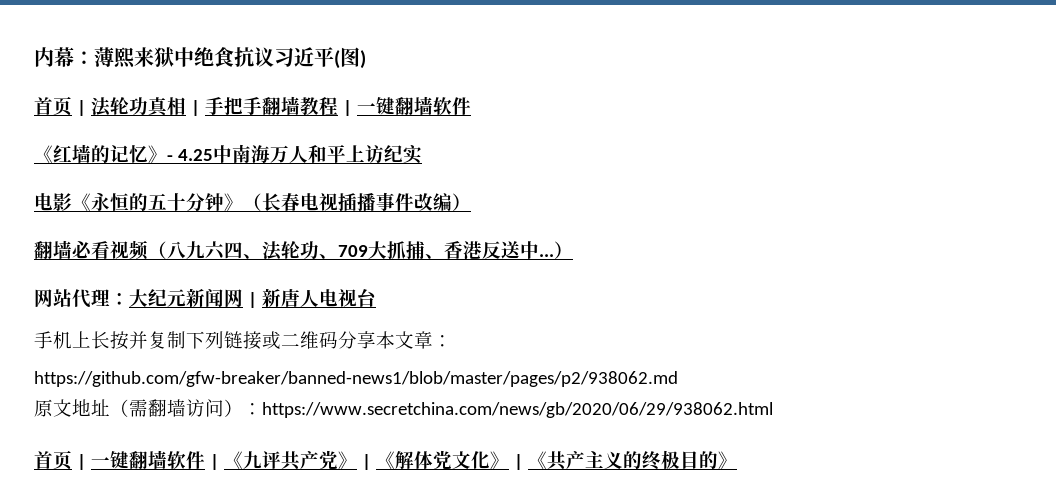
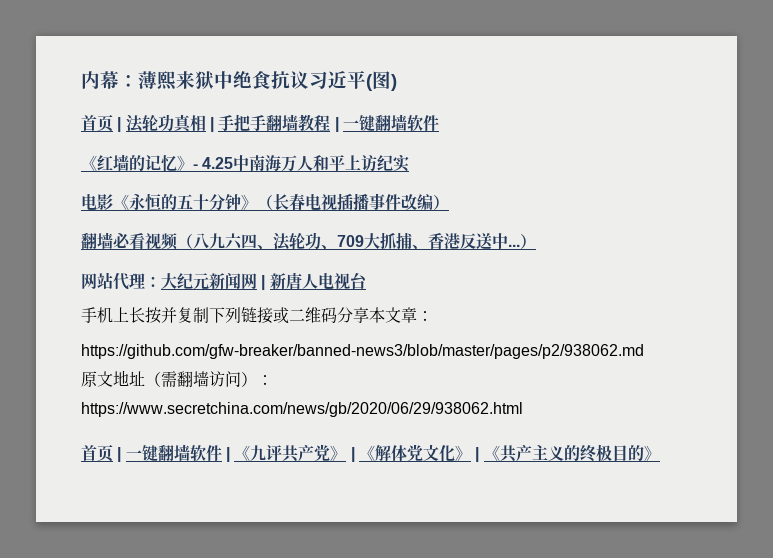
- https://github.com/gfw-breaker/banned-news1/blob/master/pages/p2/938062.md
+ https://github.com/gfw-breaker/banned-news3/blob/master/pages/p2/938062.md

